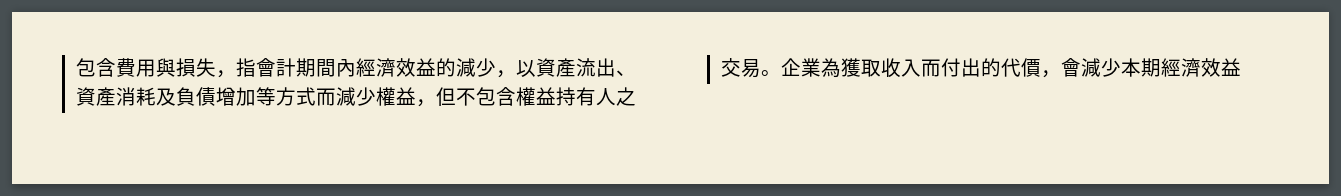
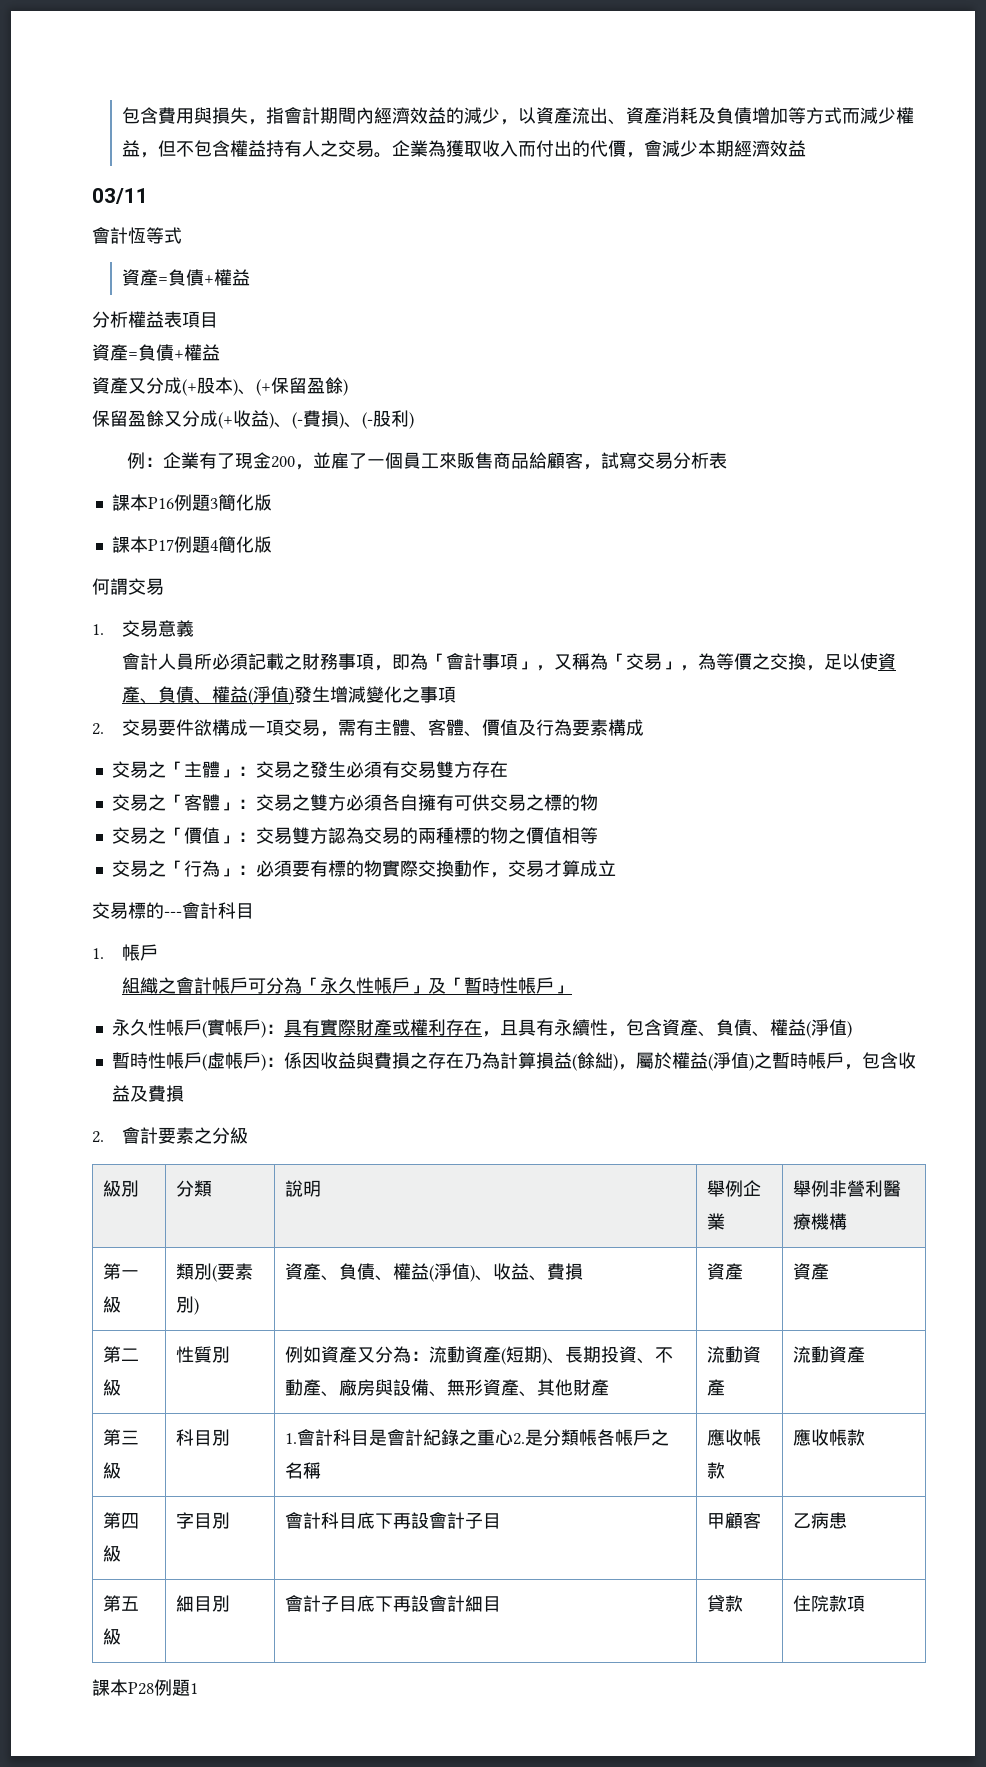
+ 03/11
+ 會計恆等式
+ 資產=負債+權益
+ 分析權益表項目
+ 資產=負債+權益
+ 資產又分成(+股本)、(+保留盈餘)
+ 保留盈餘又分成(+收益)、(-費損)、(-股利)
+ 例：企業有了現金200，並雇了一個員工來販售商品給顧客，試寫交易分析表
+ 課本P16例題3簡化版
+ 課本P17例題4簡化版
+ 何謂交易
+ 1.交易意義
+ 會計人員所必須記載之財務事項，即為「會計事項」，又稱為「交易」，為等價之交換，足以使資產、負債、權益(淨值)發生增減變化之事項
+ 2.交易要件欲構成一項交易，需有主體、客體、價值及行為要素構成
+ 交易之「主體」：交易之發生必須有交易雙方存在
+ 交易之「客體」：交易之雙方必須各自擁有可供交易之標的物
+ 交易之「價值」：交易雙方認為交易的兩種標的物之價值相等
+ 交易之「行為」：必須要有標的物實際交換動作，交易才算成立
+ 交易標的---會計科目
+ 1.帳戶
+ 組織之會計帳戶可分為「永久性帳戶」及「暫時性帳戶」
+ 永久性帳戶(實帳戶)：具有實際財產或權利存在，且具有永續性，包含資產、負債、權益(淨值)
+ 暫時性帳戶(虛帳戶)：係因收益與費損之存在乃為計算損益(餘絀)，屬於權益(淨值)之暫時帳戶，包含收益及費損
+ 2.會計要素之分級
+ 級別 | 分類 | 說明 | 舉例企業 | 舉例非營利醫療機構
+ 第一級 | 類別(要素別) | 資產、負債、權益(淨值)、收益、費損 | 資產 | 資產
+ 第二級 | 性質別 | 例如資產又分為：流動資產(短期)、長期投資、不動產、廠房與設備、無形資產、其他財產 | 流動資產 | 流動資產
+ 第三級 | 科目別 | 1.會計科目是會計紀錄之重心2.是分類帳各帳戶之名稱 | 應收帳款 | 應收帳款
+ 第四級 | 字目別 | 會計科目底下再設會計子目 | 甲顧客 | 乙病患
+ 第五級 | 細目別 | 會計子目底下再設會計細目 | 貸款 | 住院款項
+ 課本P28例題1

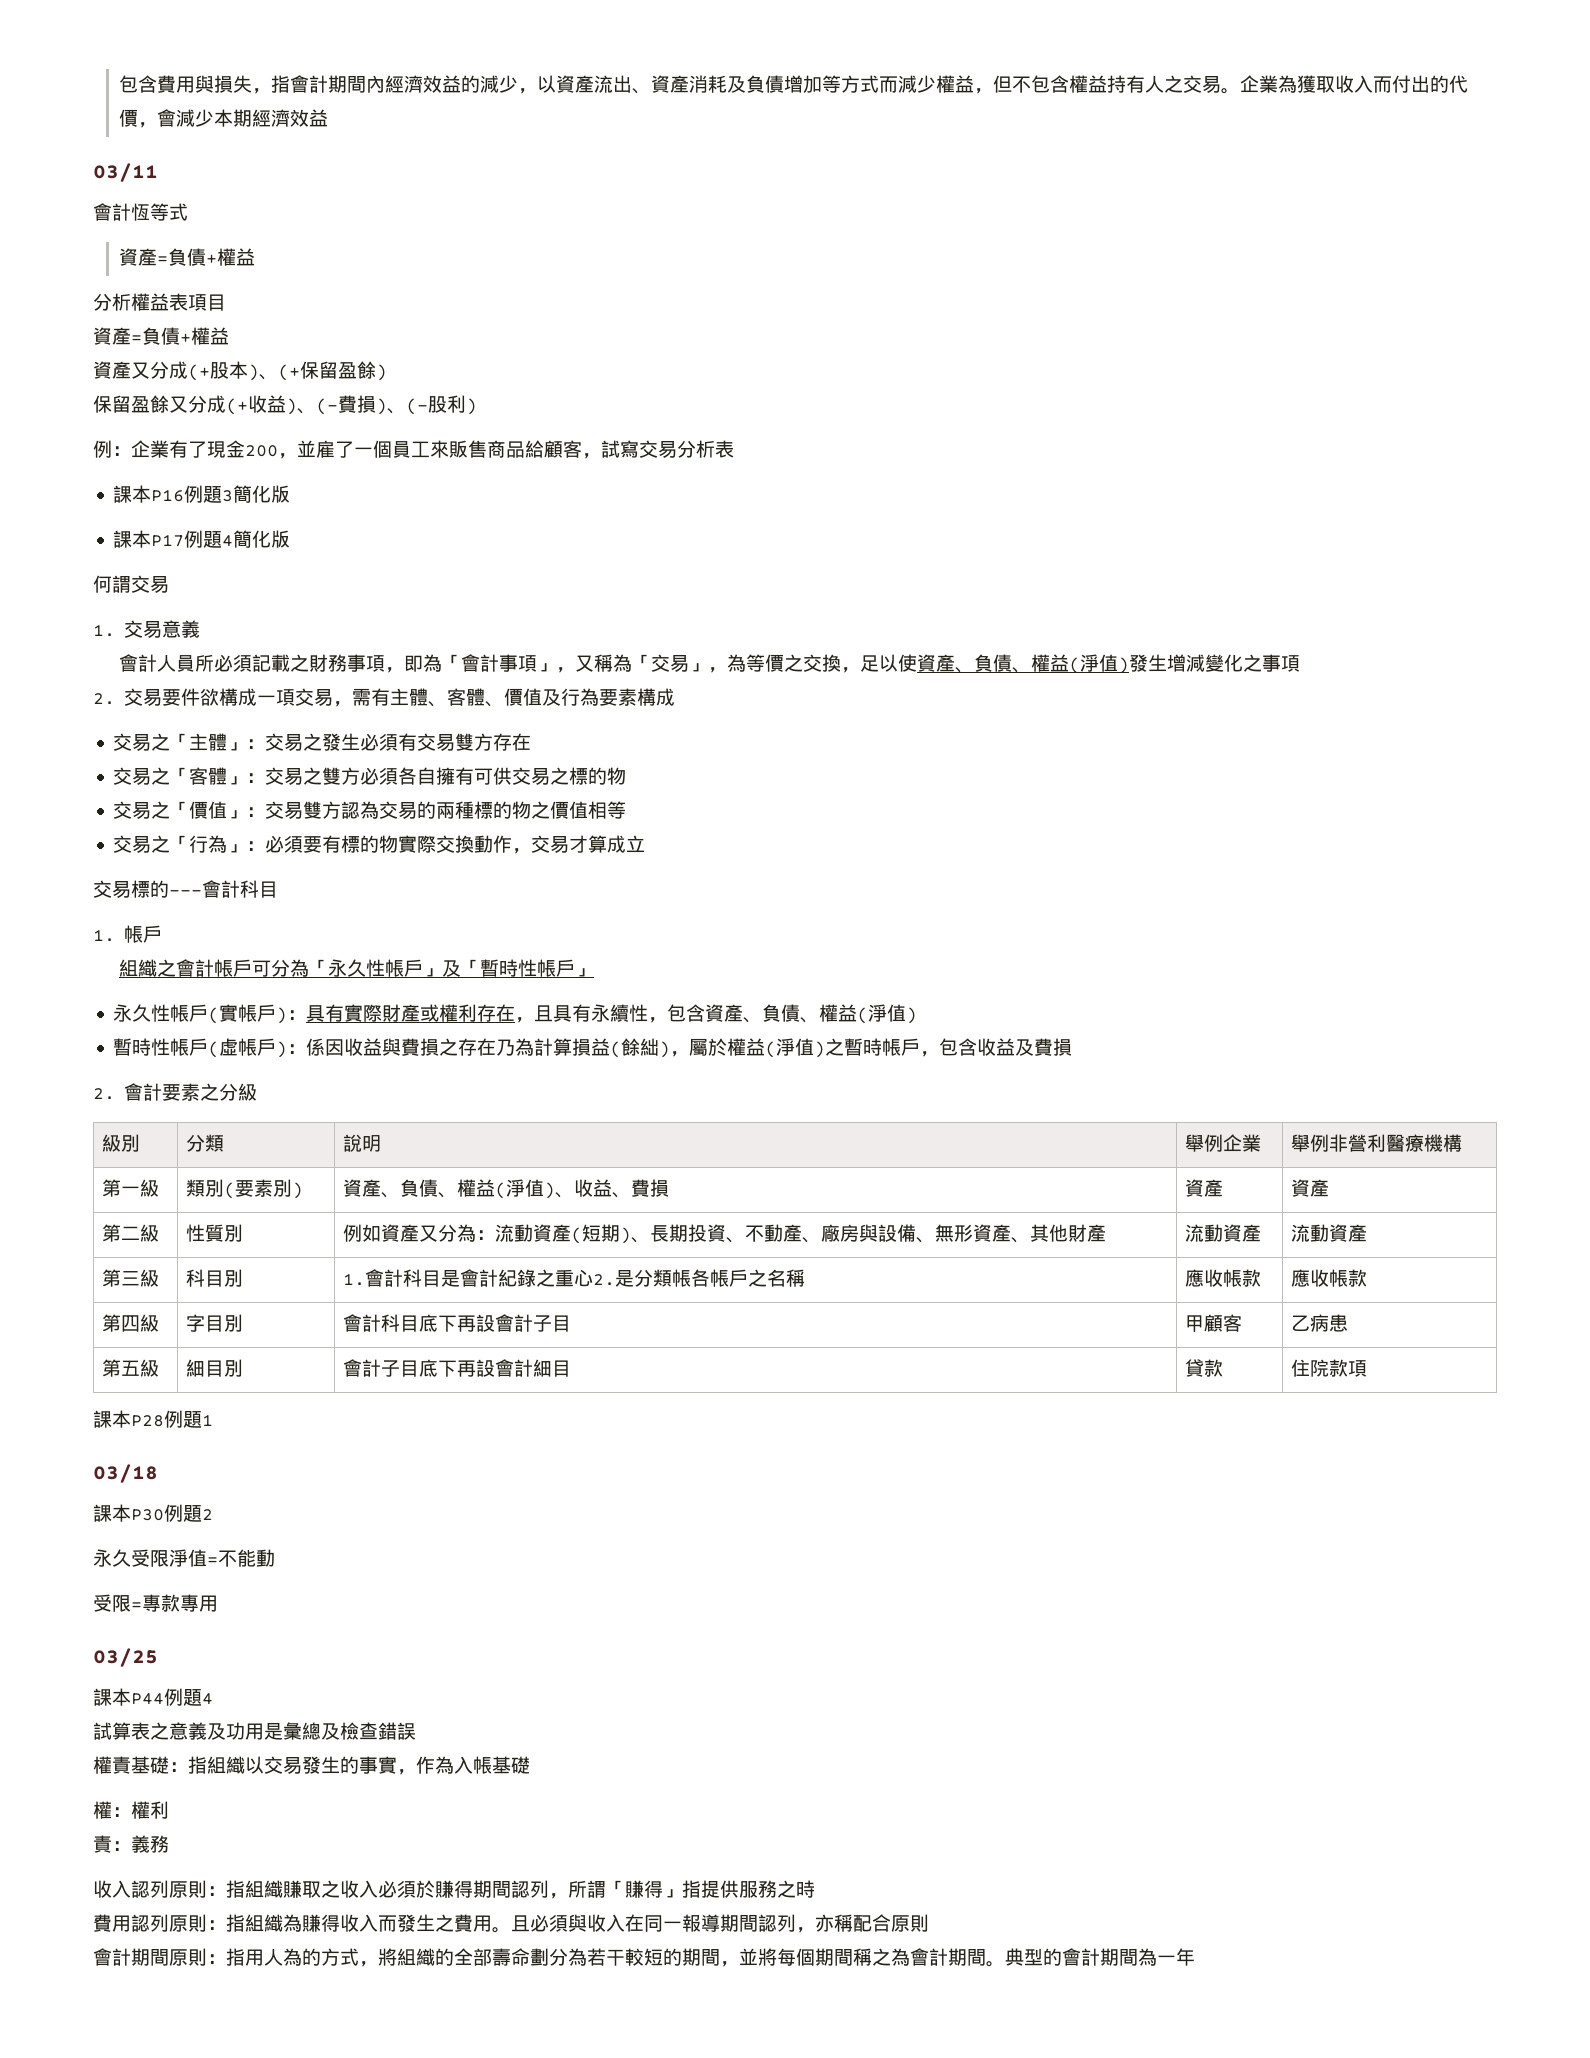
+ 03/18
+ 課本P30例題2
+ 永久受限淨值=不能動
+ 受限=專款專用
+ 03/25
+ 課本P44例題4
+ 試算表之意義及功用是彙總及檢查錯誤
+ 權責基礎：指組織以交易發生的事實，作為入帳基礎
+ 權：權利
+ 責：義務
+ 收入認列原則：指組織賺取之收入必須於賺得期間認列，所謂「賺得」指提供服務之時
+ 費用認列原則：指組織為賺得收入而發生之費用。且必須與收入在同一報導期間認列，亦稱配合原則
+ 會計期間原則：指用人為的方式，將組織的全部壽命劃分為若干較短的期間，並將每個期間稱之為會計期間。典型的會計期間為一年

